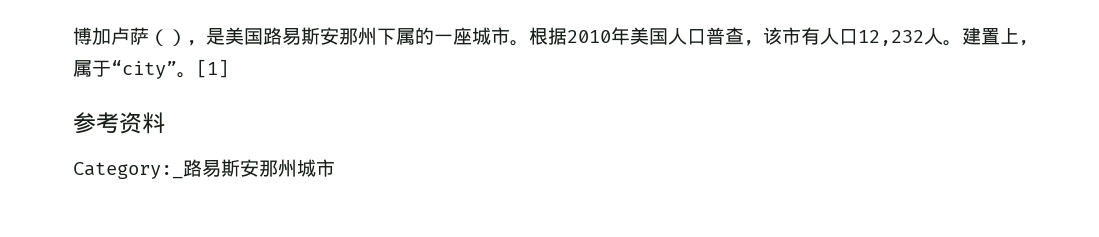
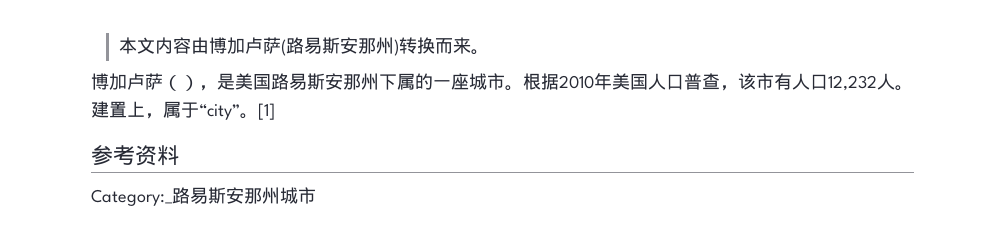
+ 本文内容由博加卢萨(路易斯安那州)转换而来。

